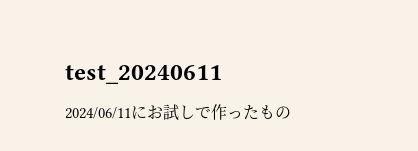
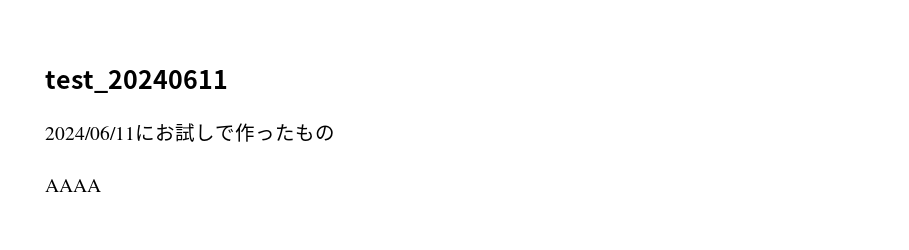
+ AAAA

